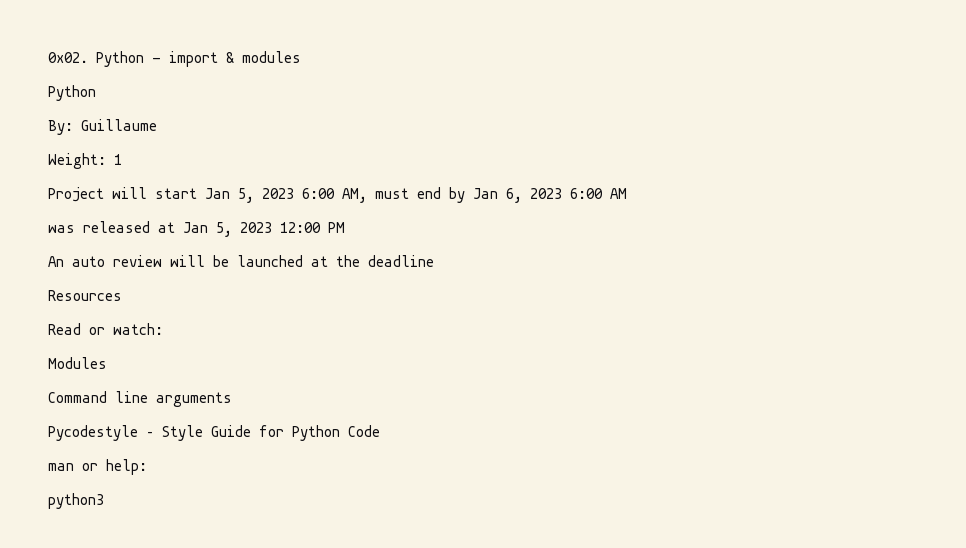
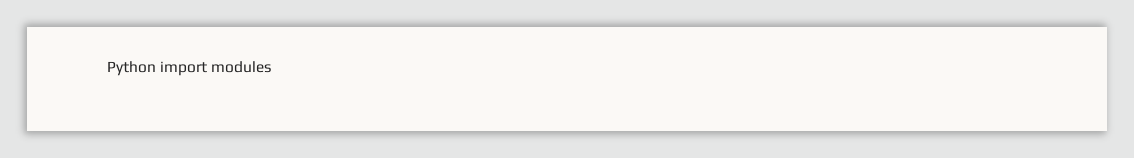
- 0x02. Python - import & modules
- Python
- By: Guillaume
- Weight: 1
- Project will start Jan 5, 2023 6:00 AM, must end by Jan 6, 2023 6:00 AM
- was released at Jan 5, 2023 12:00 PM
- An auto review will be launched at the deadline
- Resources
- Read or watch:
- Modules
- Command line arguments
- Pycodestyle – Style Guide for Python Code
- man or help:
- python3
+ Python import modules

